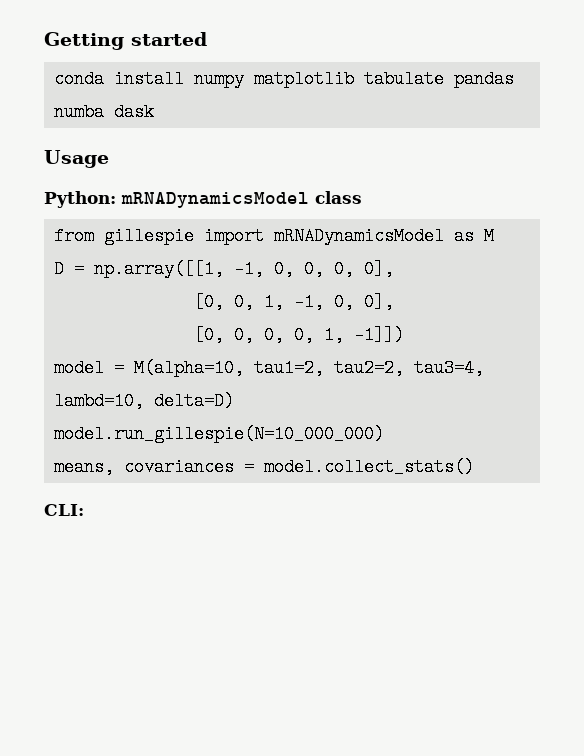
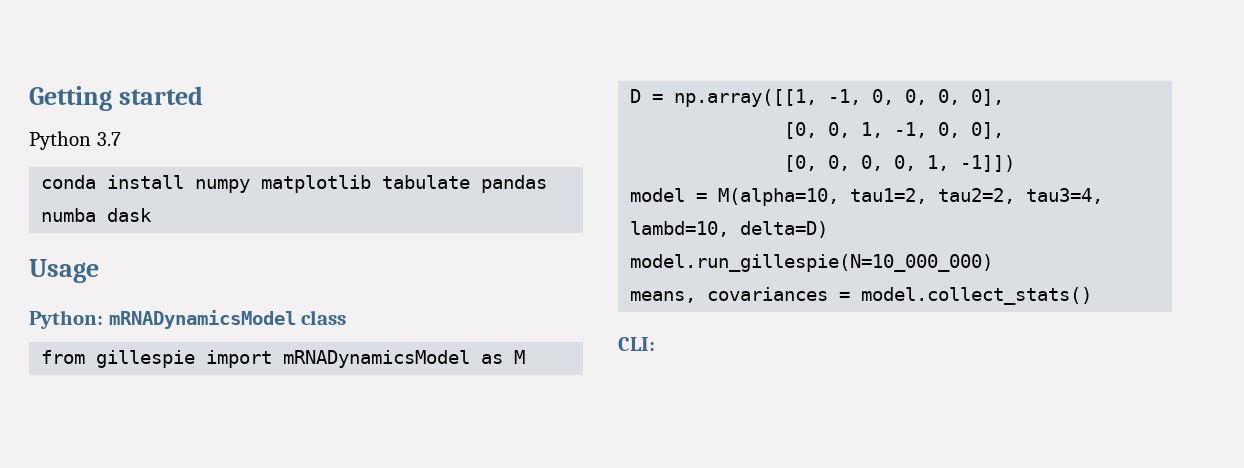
+ Python 3.7

